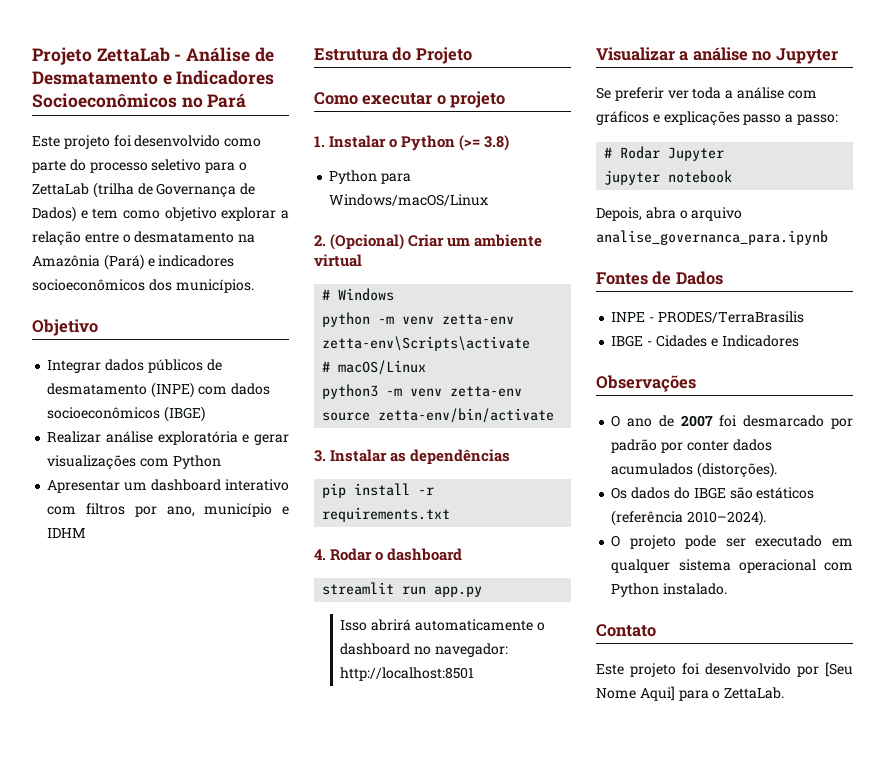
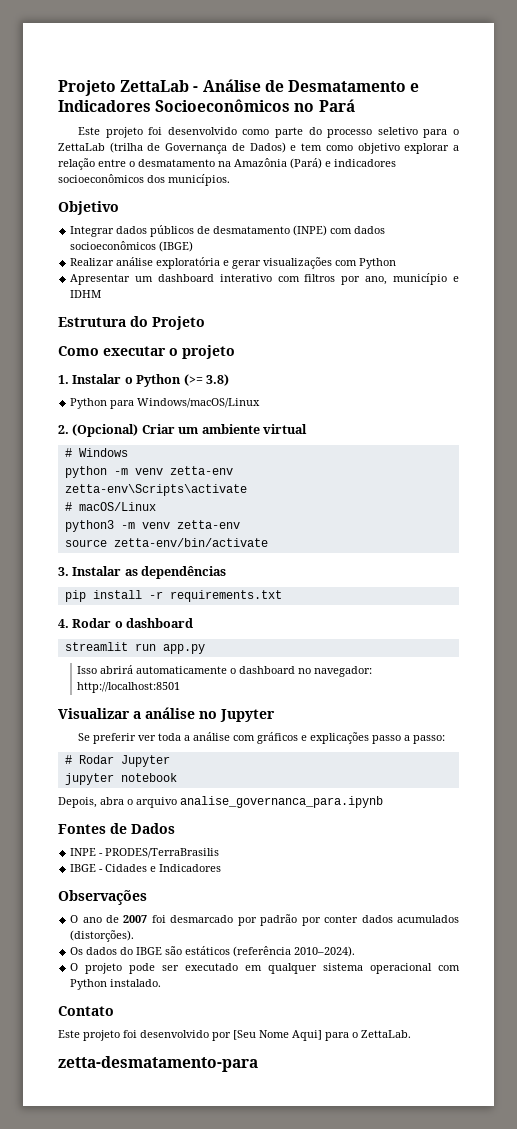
+ zetta-desmatamento-para

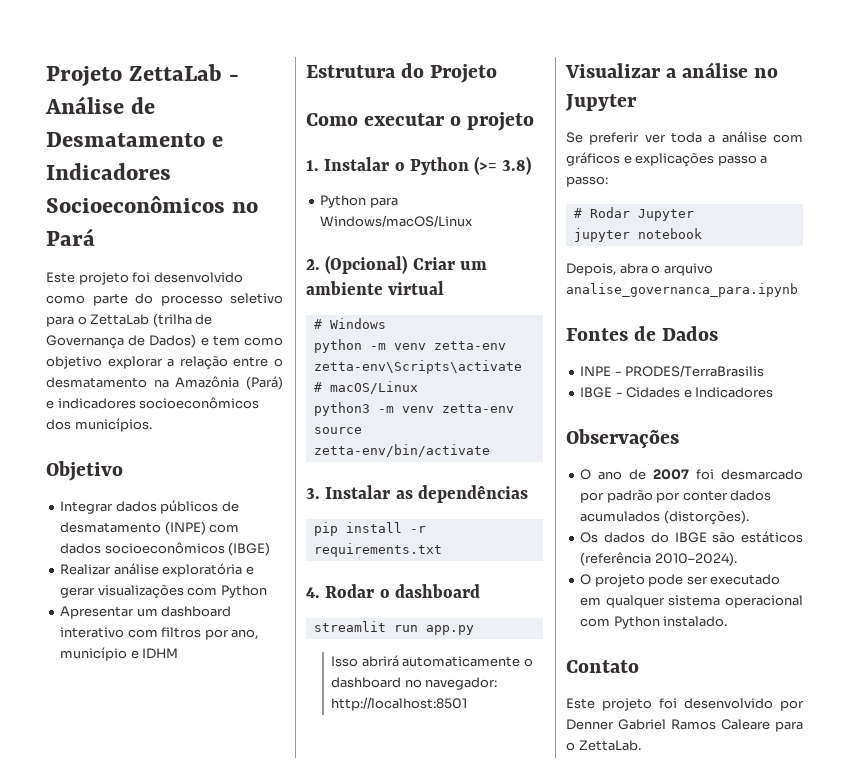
- Este projeto foi desenvolvido por [Seu Nome Aqui] para o ZettaLab.
+ Este projeto foi desenvolvido por Denner Gabriel Ramos Caleare para o ZettaLab.
- zetta-desmatamento-para

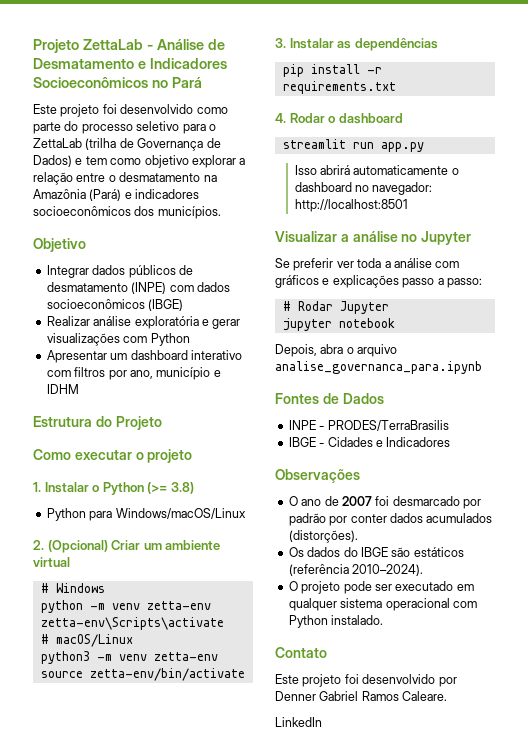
- Este projeto foi desenvolvido por Denner Gabriel Ramos Caleare para o ZettaLab.
+ Este projeto foi desenvolvido por Denner Gabriel Ramos Caleare.
+ LinkedIn

